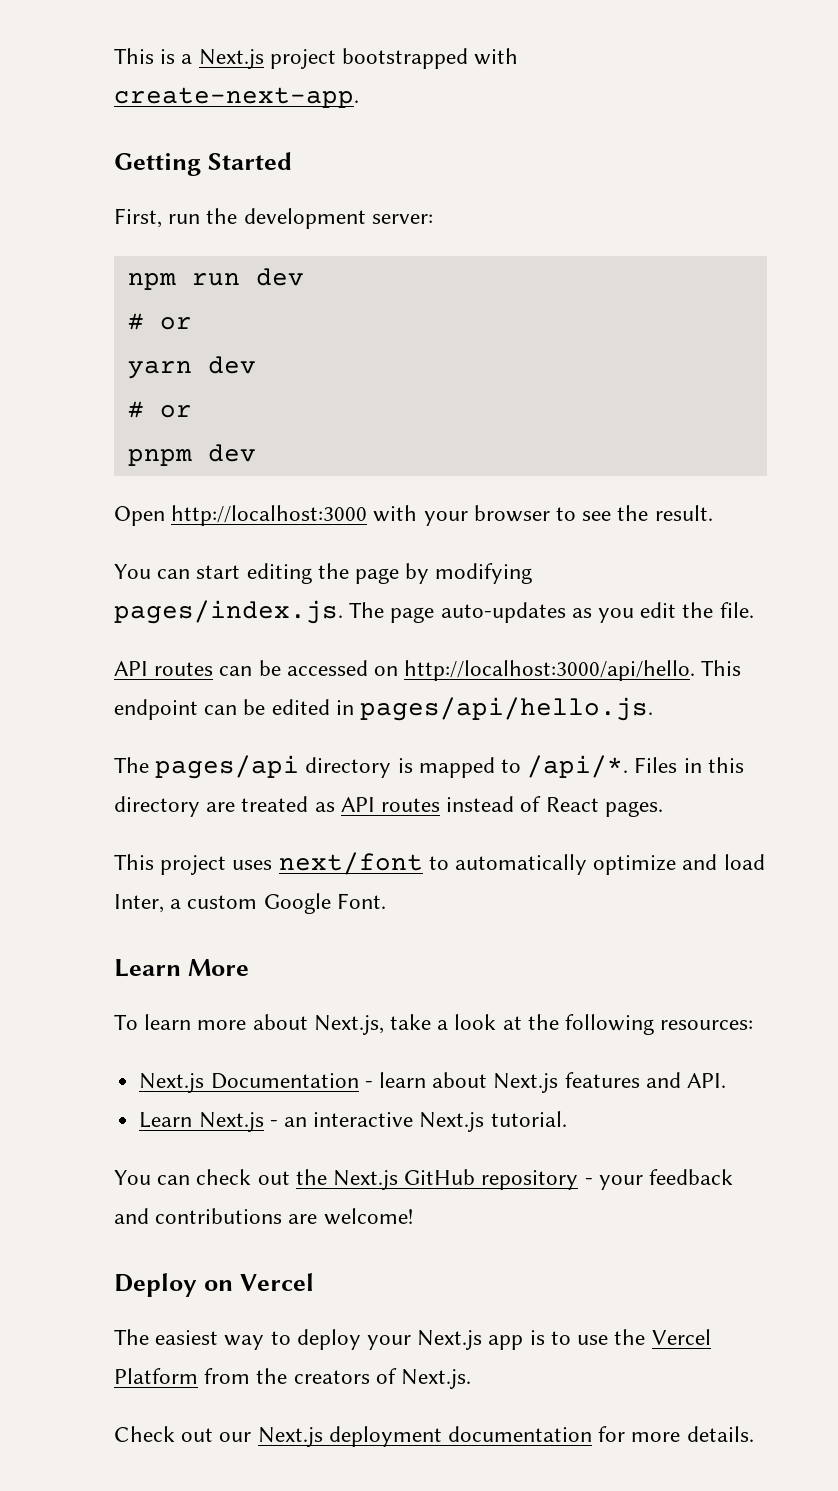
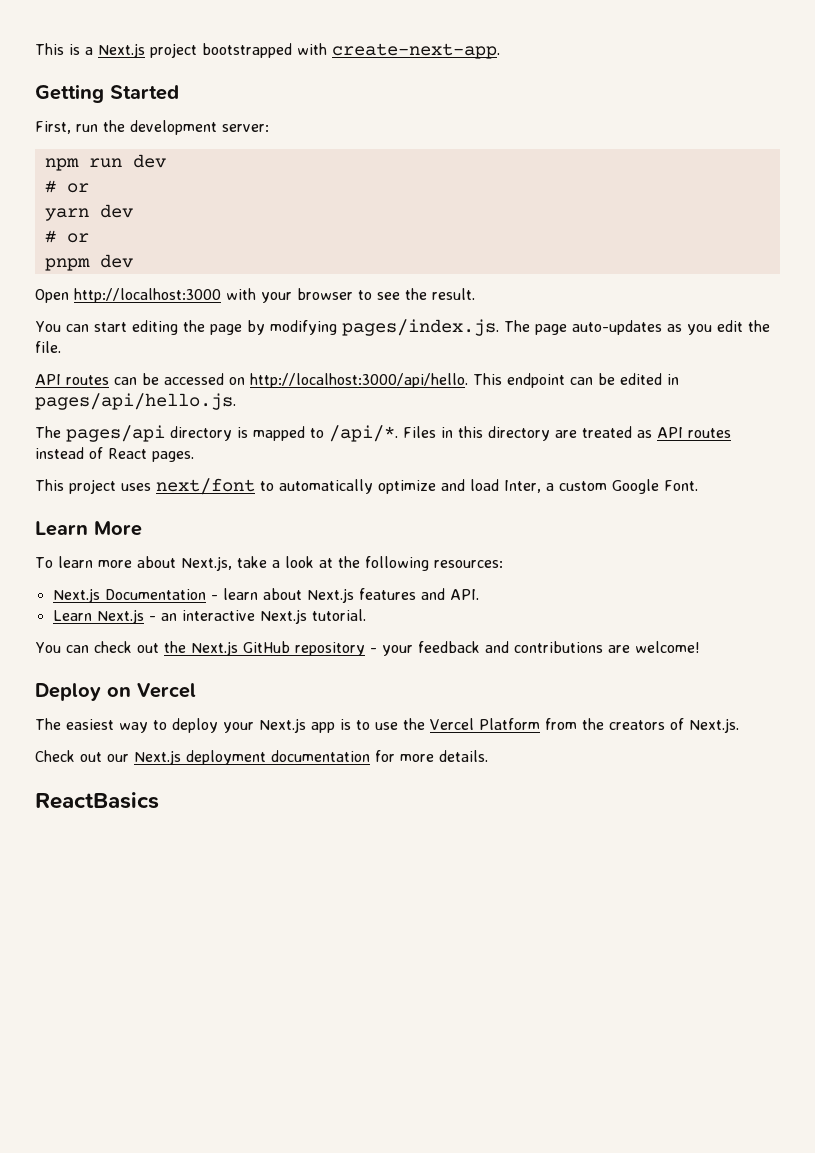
+ ReactBasics

